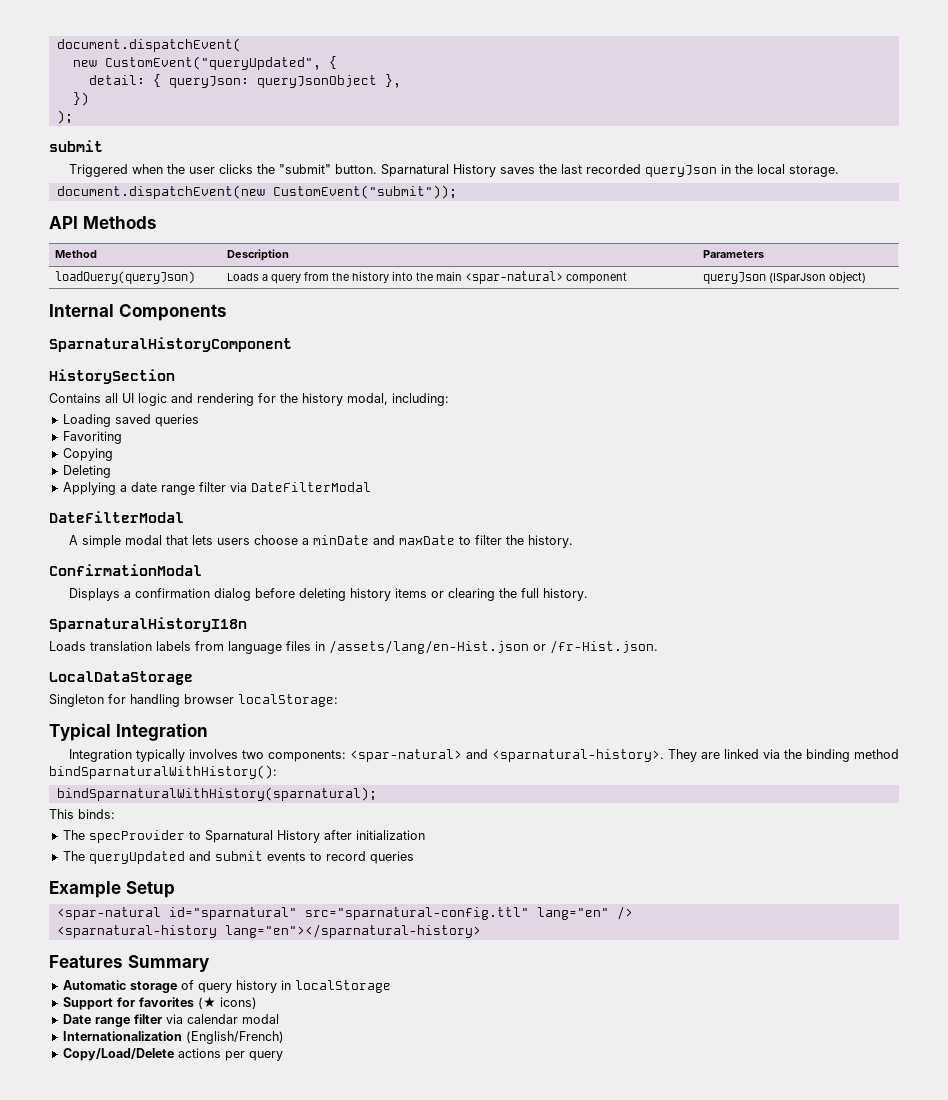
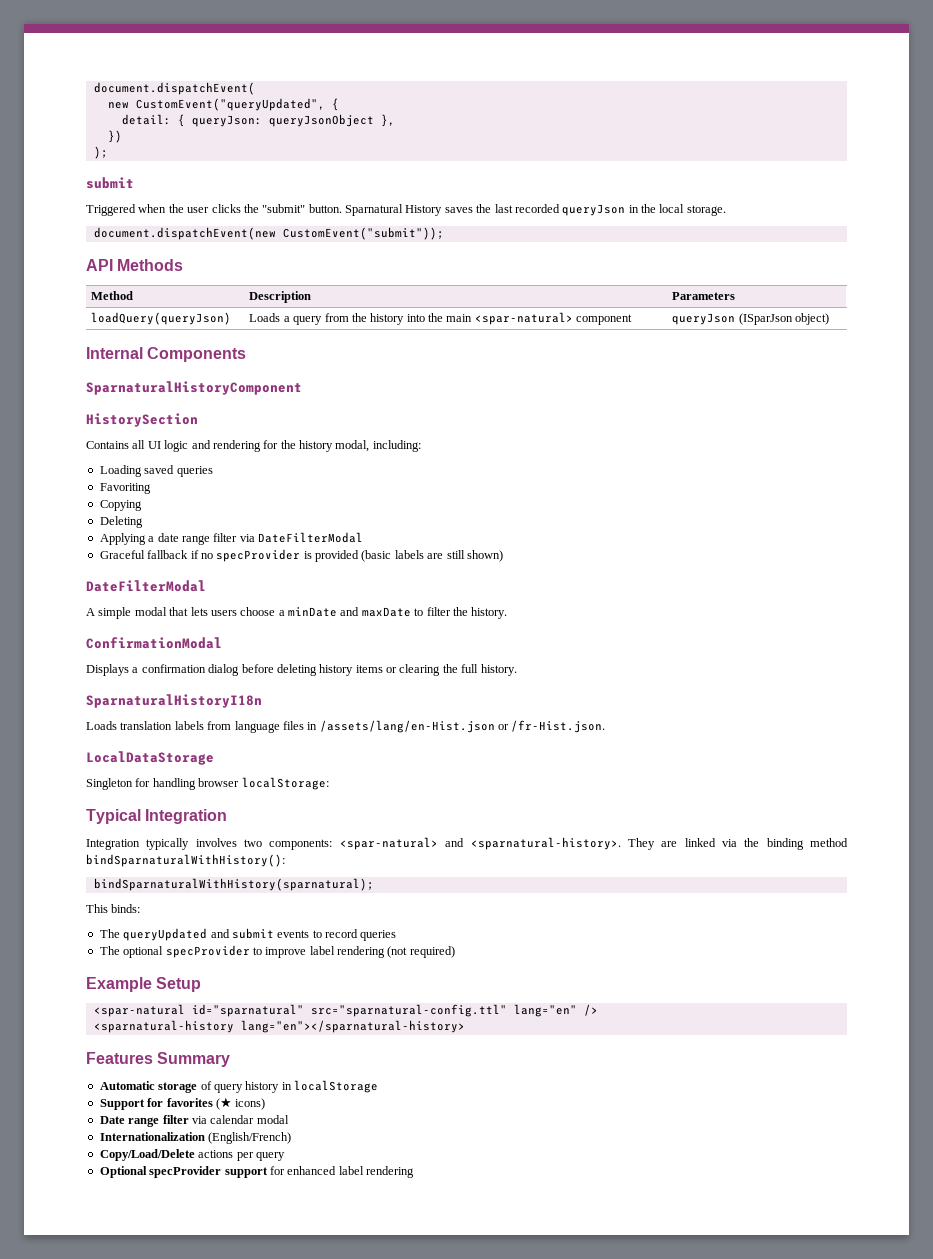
+ Graceful fallback if no specProvider is provided (basic labels are still shown)
- The specProvider to Sparnatural History after initialization
+ The optional specProvider to improve label rendering (not required)
+ Optional specProvider support for enhanced label rendering

